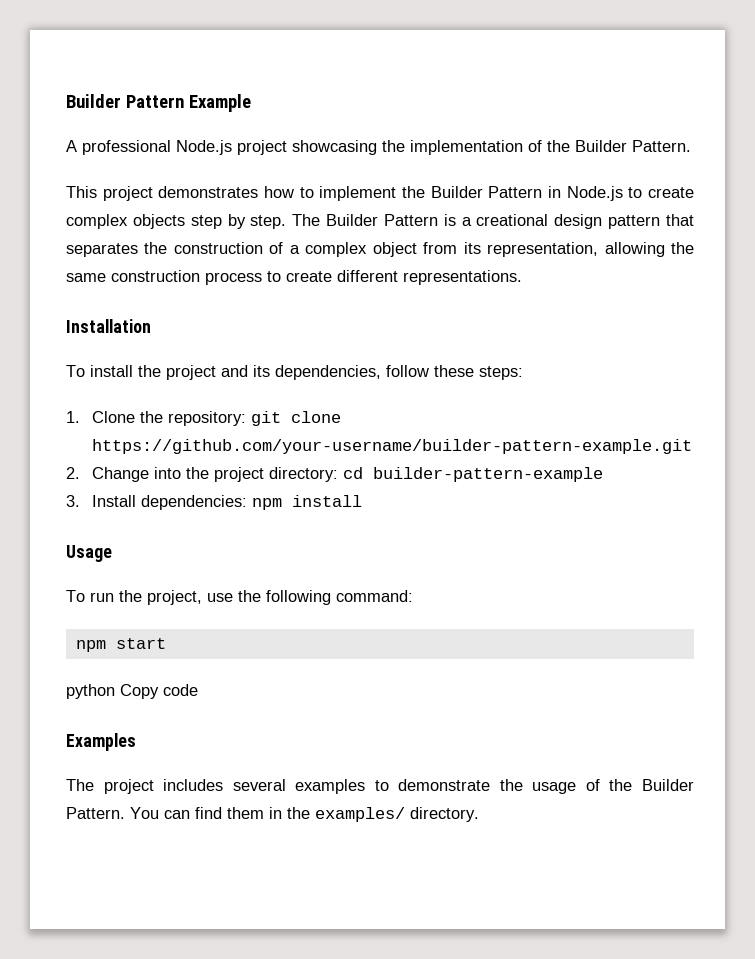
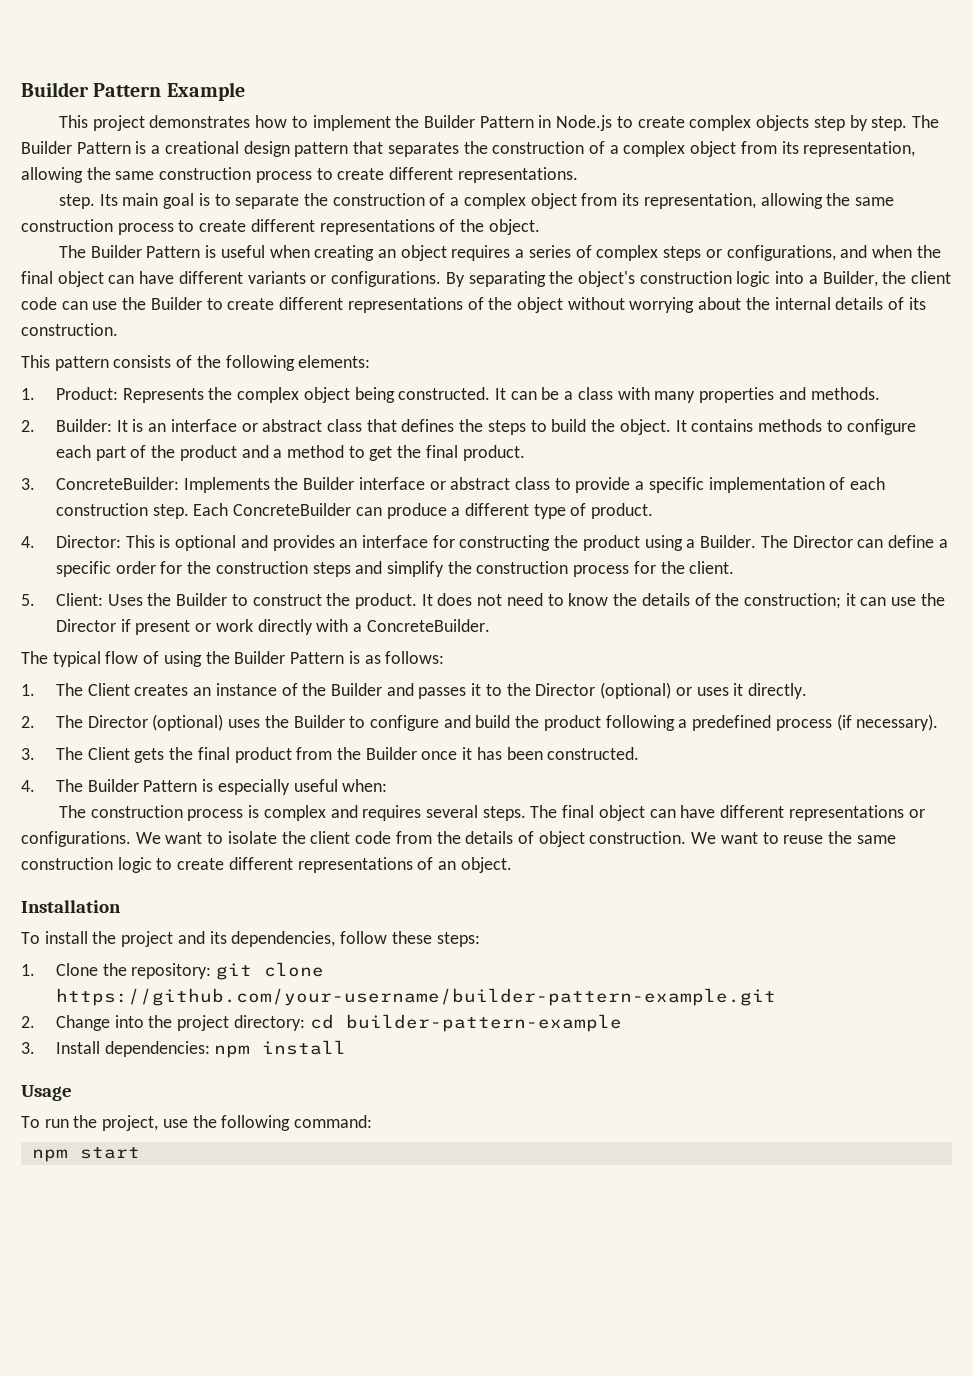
- A professional Node.js project showcasing the implementation of the Builder Pattern.
+ step. Its main goal is to separate the construction of a complex object from its representation, allowing the same construction process to create different representations of the object.
+ The Builder Pattern is useful when creating an object requires a series of complex steps or configurations, and when the final object can have different variants or configurations. By separating the object's construction logic into a Builder, the client code can use the Builder to create different representations of the object without worrying about the internal details of its construction.
+ This pattern consists of the following elements:
+ 1. Product: Represents the complex object being constructed. It can be a class with many properties and methods.
+ 2. Builder: It is an interface or abstract class that defines the steps to build the object. It contains methods to configure each part of the product and a method to get the final product.
+ 3. ConcreteBuilder: Implements the Builder interface or abstract class to provide a specific implementation of each construction step. Each ConcreteBuilder can produce a different type of product.
+ 4. Director: This is optional and provides an interface for constructing the product using a Builder. The Director can define a specific order for the construction steps and simplify the construction process for the client.
+ 5. Client: Uses the Builder to construct the product. It does not need to know the details of the construction; it can use the Director if present or work directly with a ConcreteBuilder.
+ The typical flow of using the Builder Pattern is as follows:
+ 1. The Client creates an instance of the Builder and passes it to the Director (optional) or uses it directly.
+ 2. The Director (optional) uses the Builder to configure and build the product following a predefined process (if necessary).
+ 3. The Client gets the final product from the Builder once it has been constructed.
+ 4. The Builder Pattern is especially useful when:
+ The construction process is complex and requires several steps. The final object can have different representations or configurations. We want to isolate the client code from the details of object construction. We want to reuse the same construction logic to create different representations of an object.
- python Copy code
- Examples
- The project includes several examples to demonstrate the usage of the Builder Pattern. You can find them in the examples/ directory.

